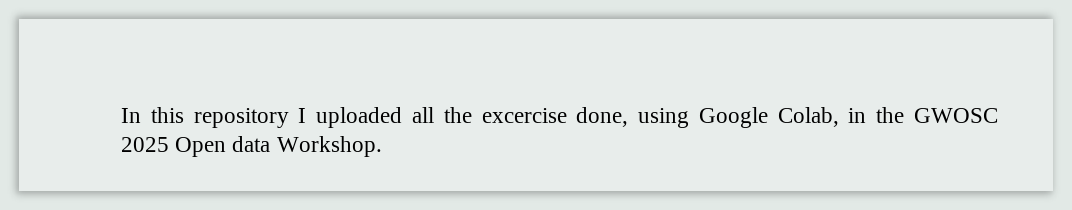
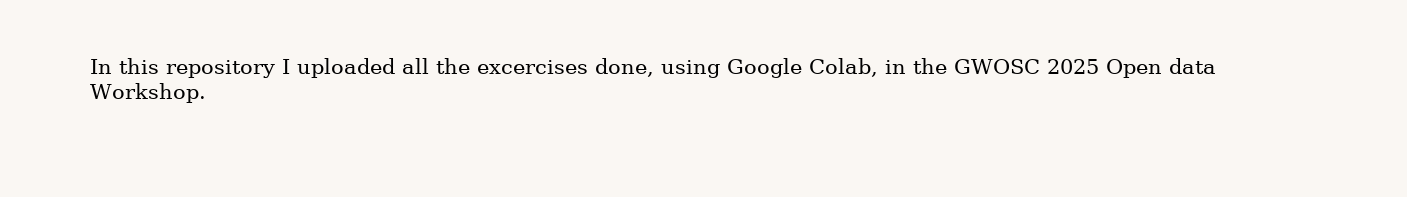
- In this repository I uploaded all the excercise done, using Google Colab, in the GWOSC 2025 Open data Workshop.
+ In this repository I uploaded all the excercises done, using Google Colab, in the GWOSC 2025 Open data Workshop.

